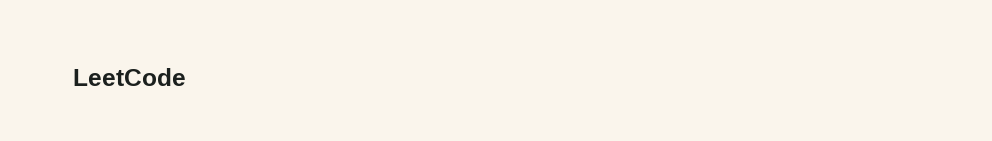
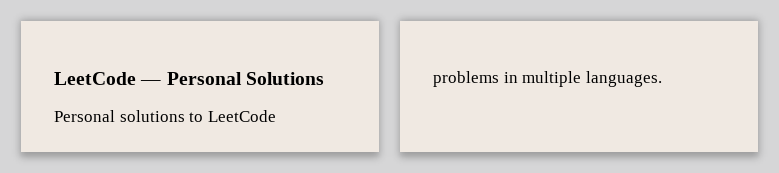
- LeetCode
+ LeetCode — Personal Solutions
+ Personal solutions to LeetCode problems in multiple languages.

